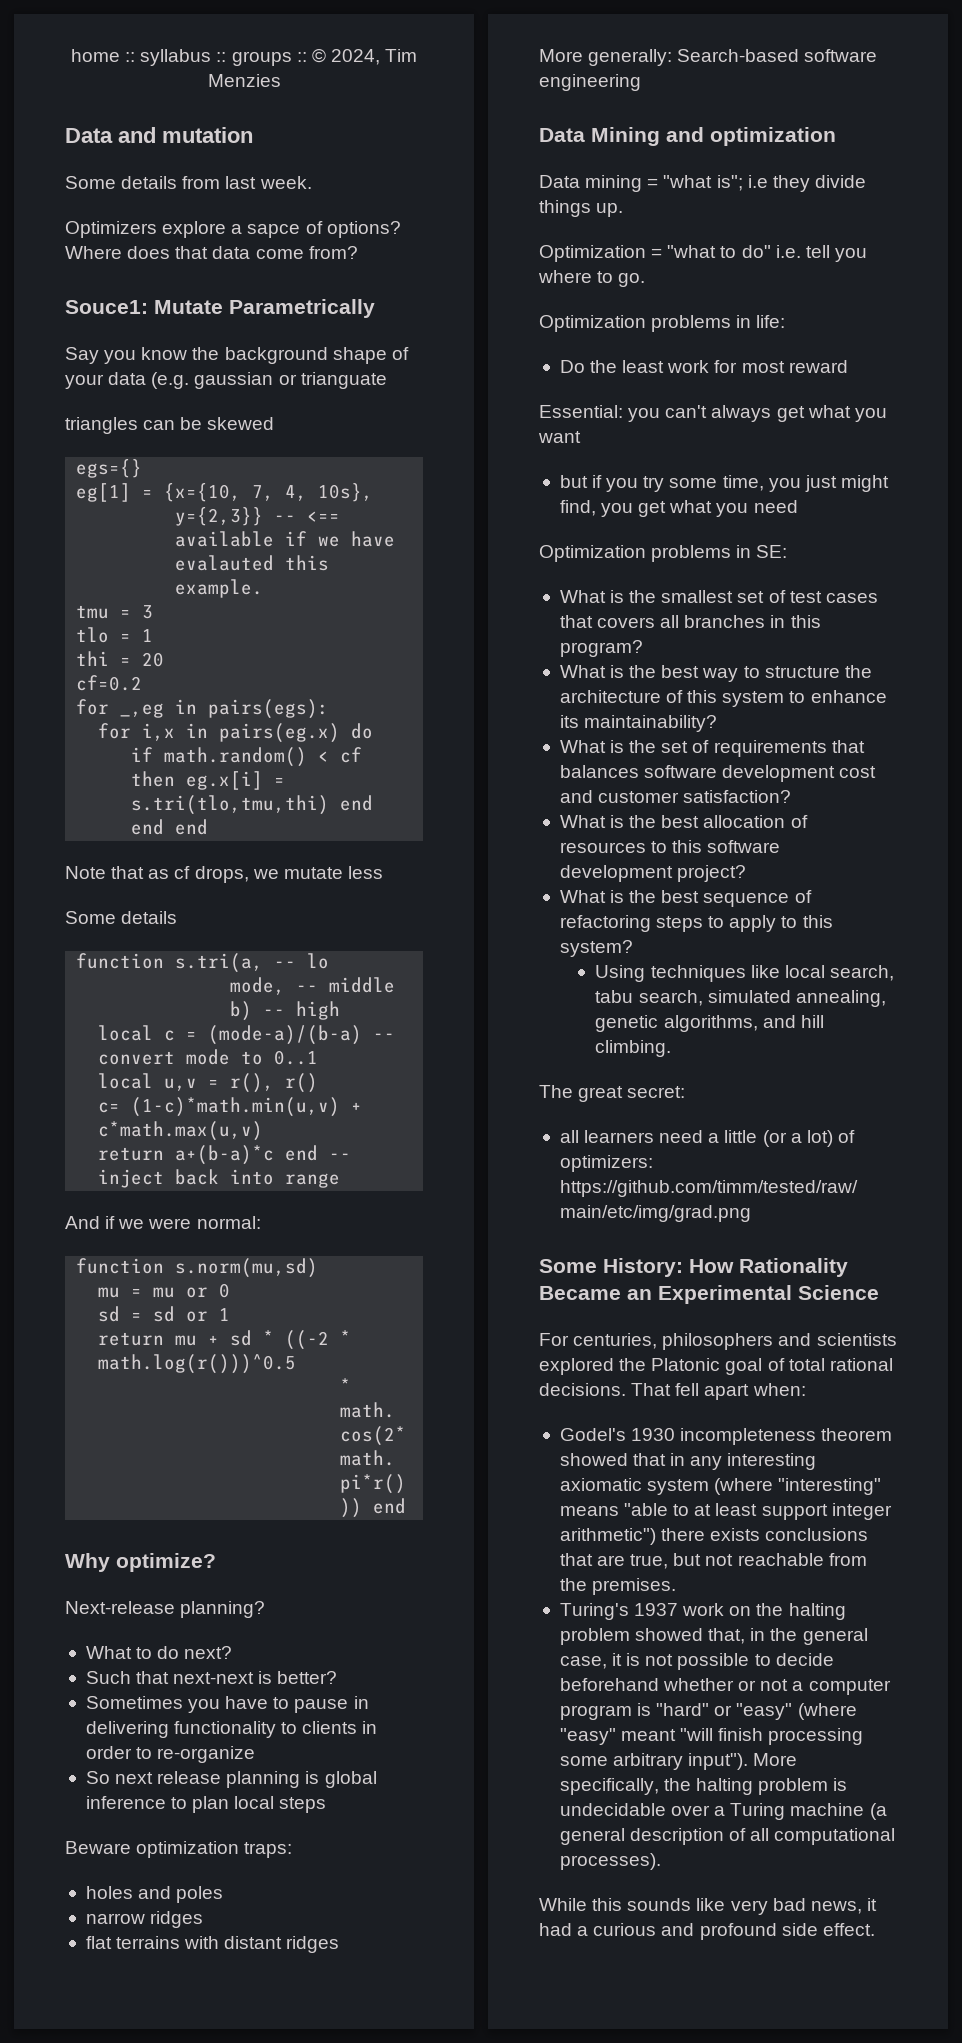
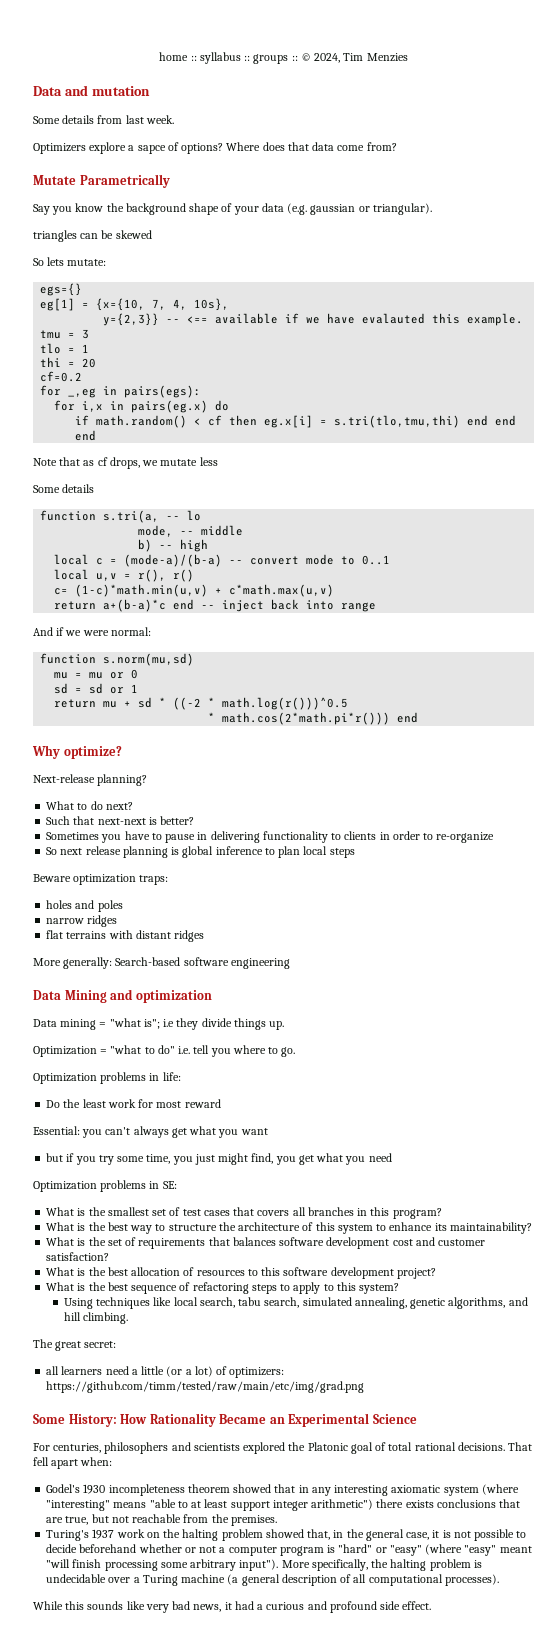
- Souce1: Mutate Parametrically
+ Mutate Parametrically
- Say you know the background shape of your data (e.g. gaussian or trianguate
+ Say you know the background shape of your data (e.g. gaussian or triangular).
+ So lets mutate:

